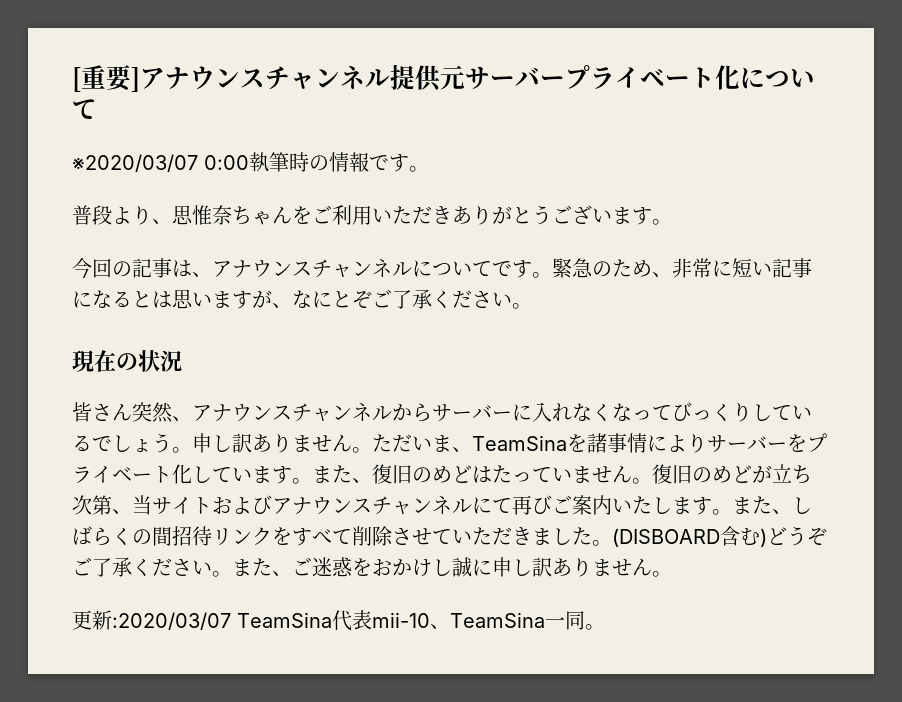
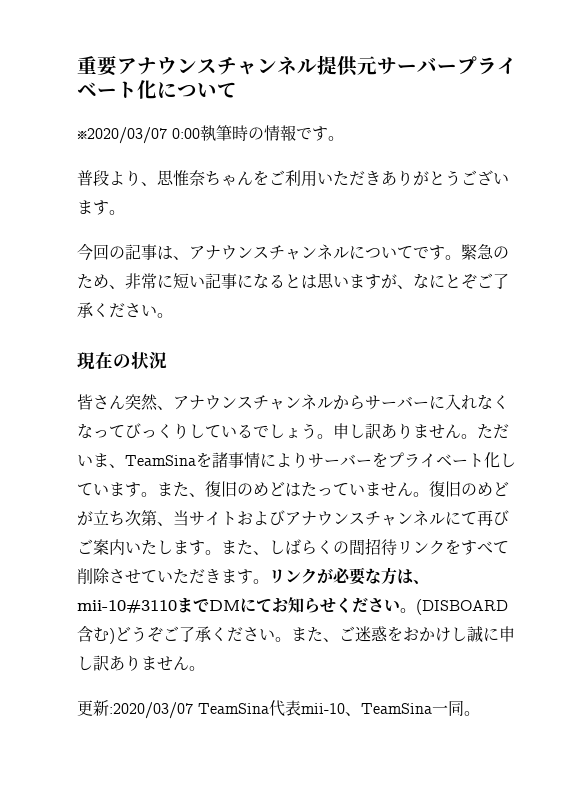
- [重要]アナウンスチャンネル提供元サーバープライベート化について
+ 重要アナウンスチャンネル提供元サーバープライベート化について
- また、しばらくの間招待リンクをすべて削除させていただきました。
+ また、しばらくの間招待リンクをすべて削除させていただきます。リンクが必要な方は、mii-10#3110までDMにてお知らせください。

